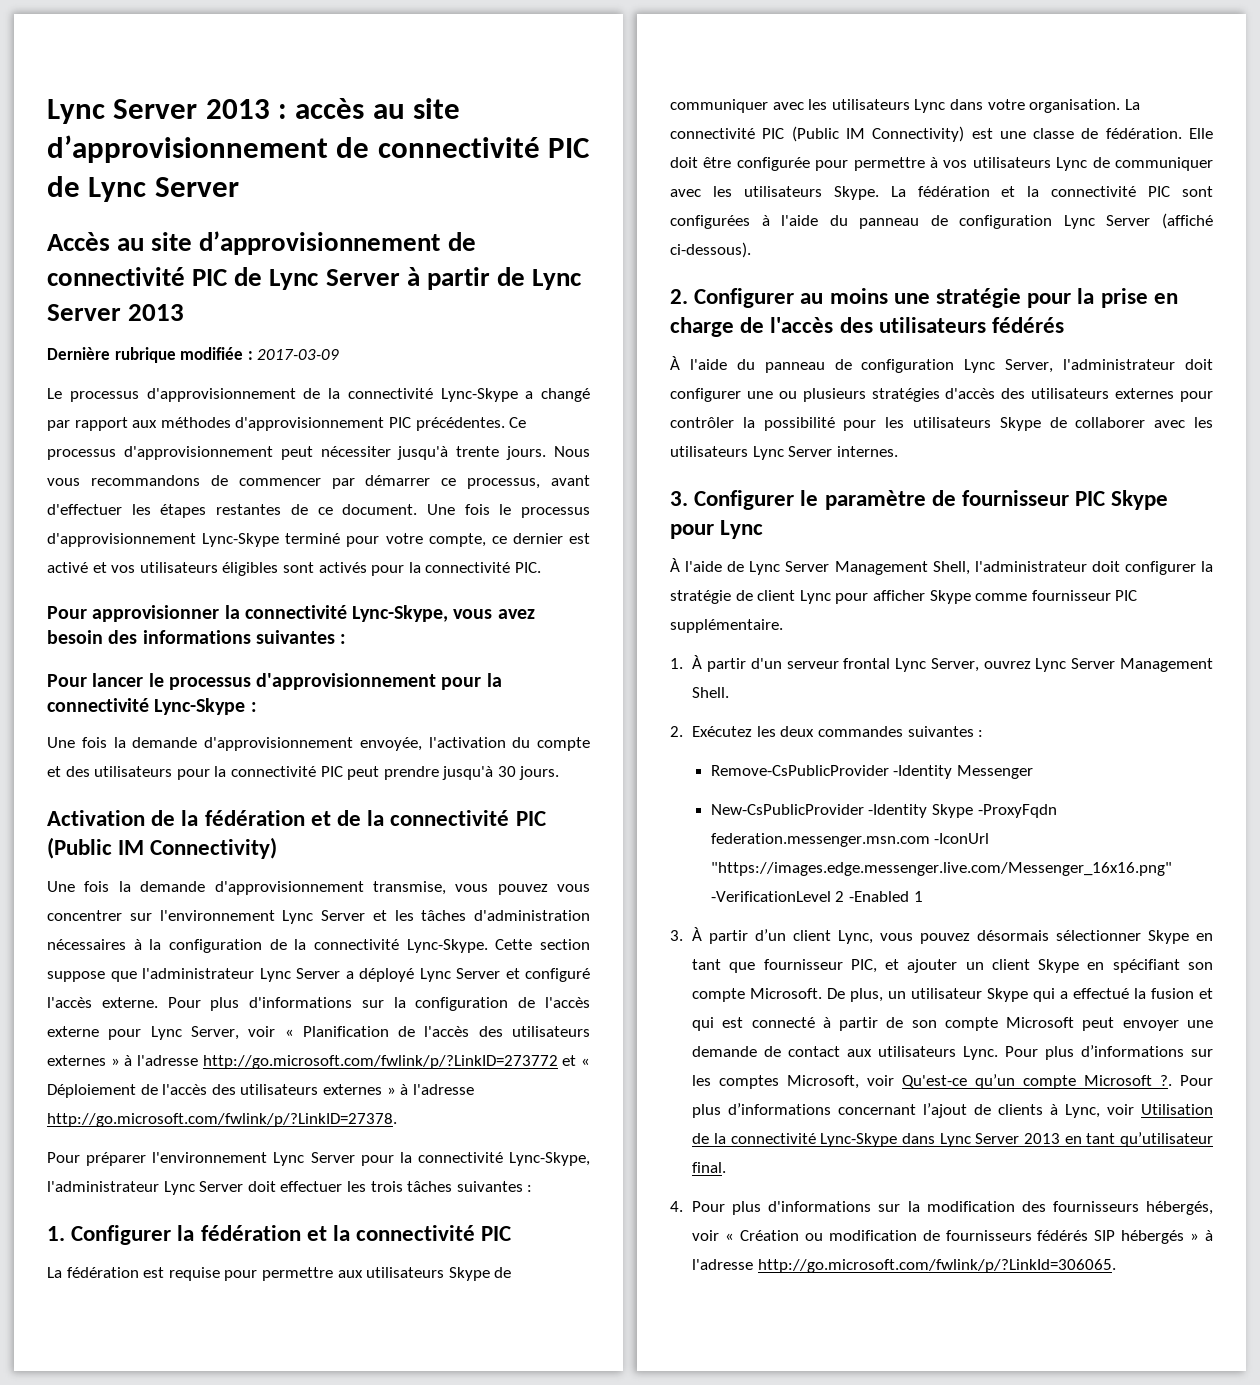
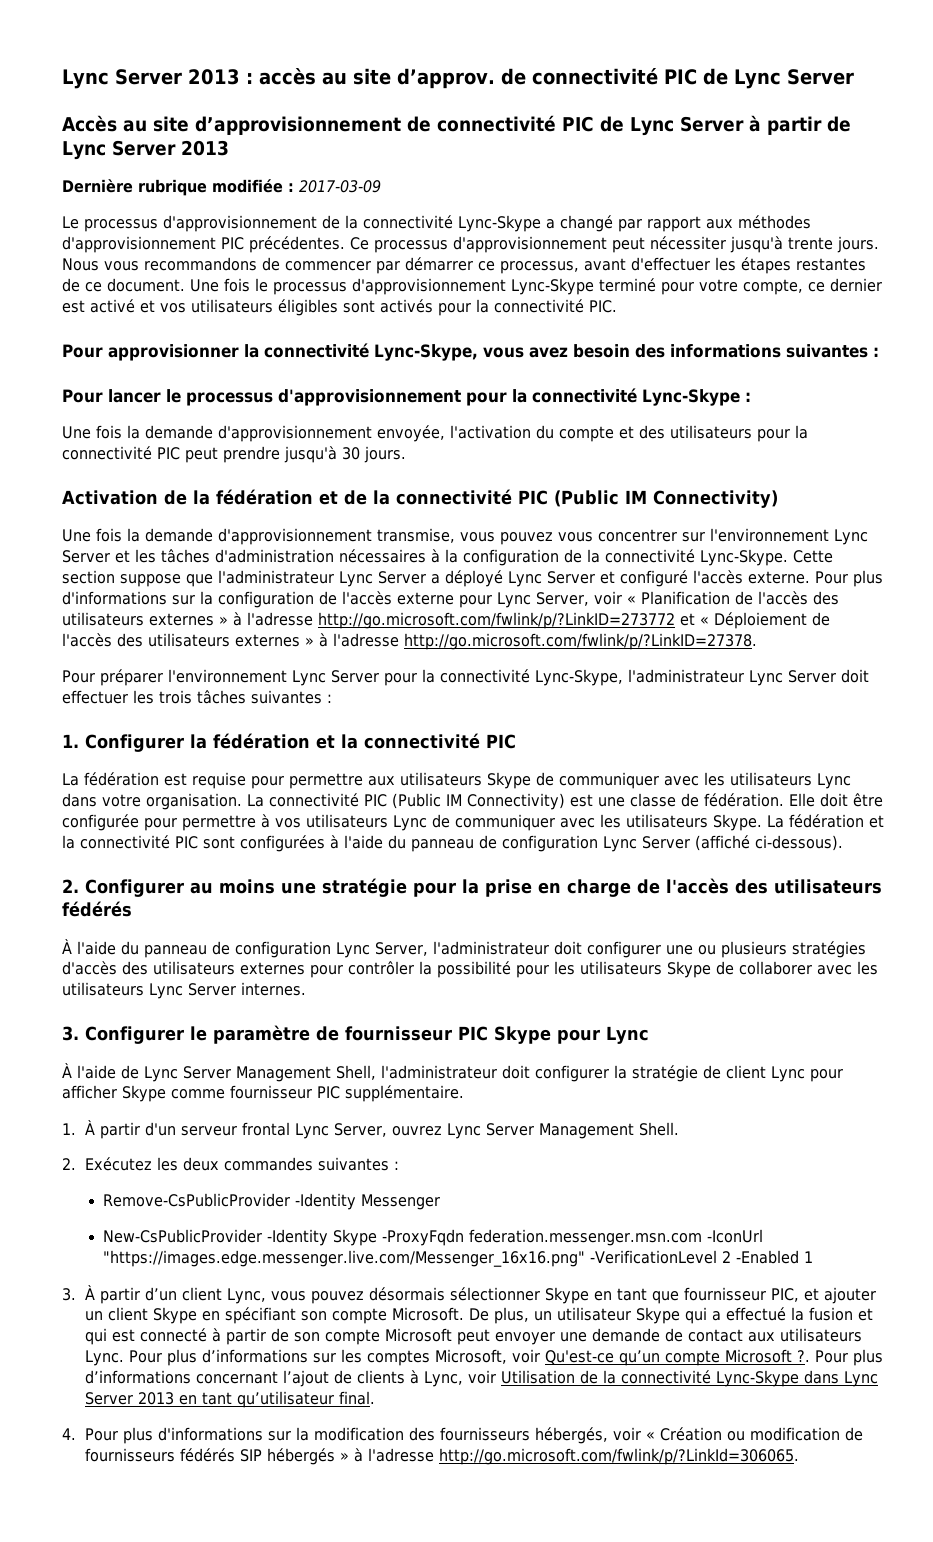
- Lync Server 2013 : accès au site d’approvisionnement de connectivité PIC de Lync Server
+ Lync Server 2013 : accès au site d’approv. de connectivité PIC de Lync Server

